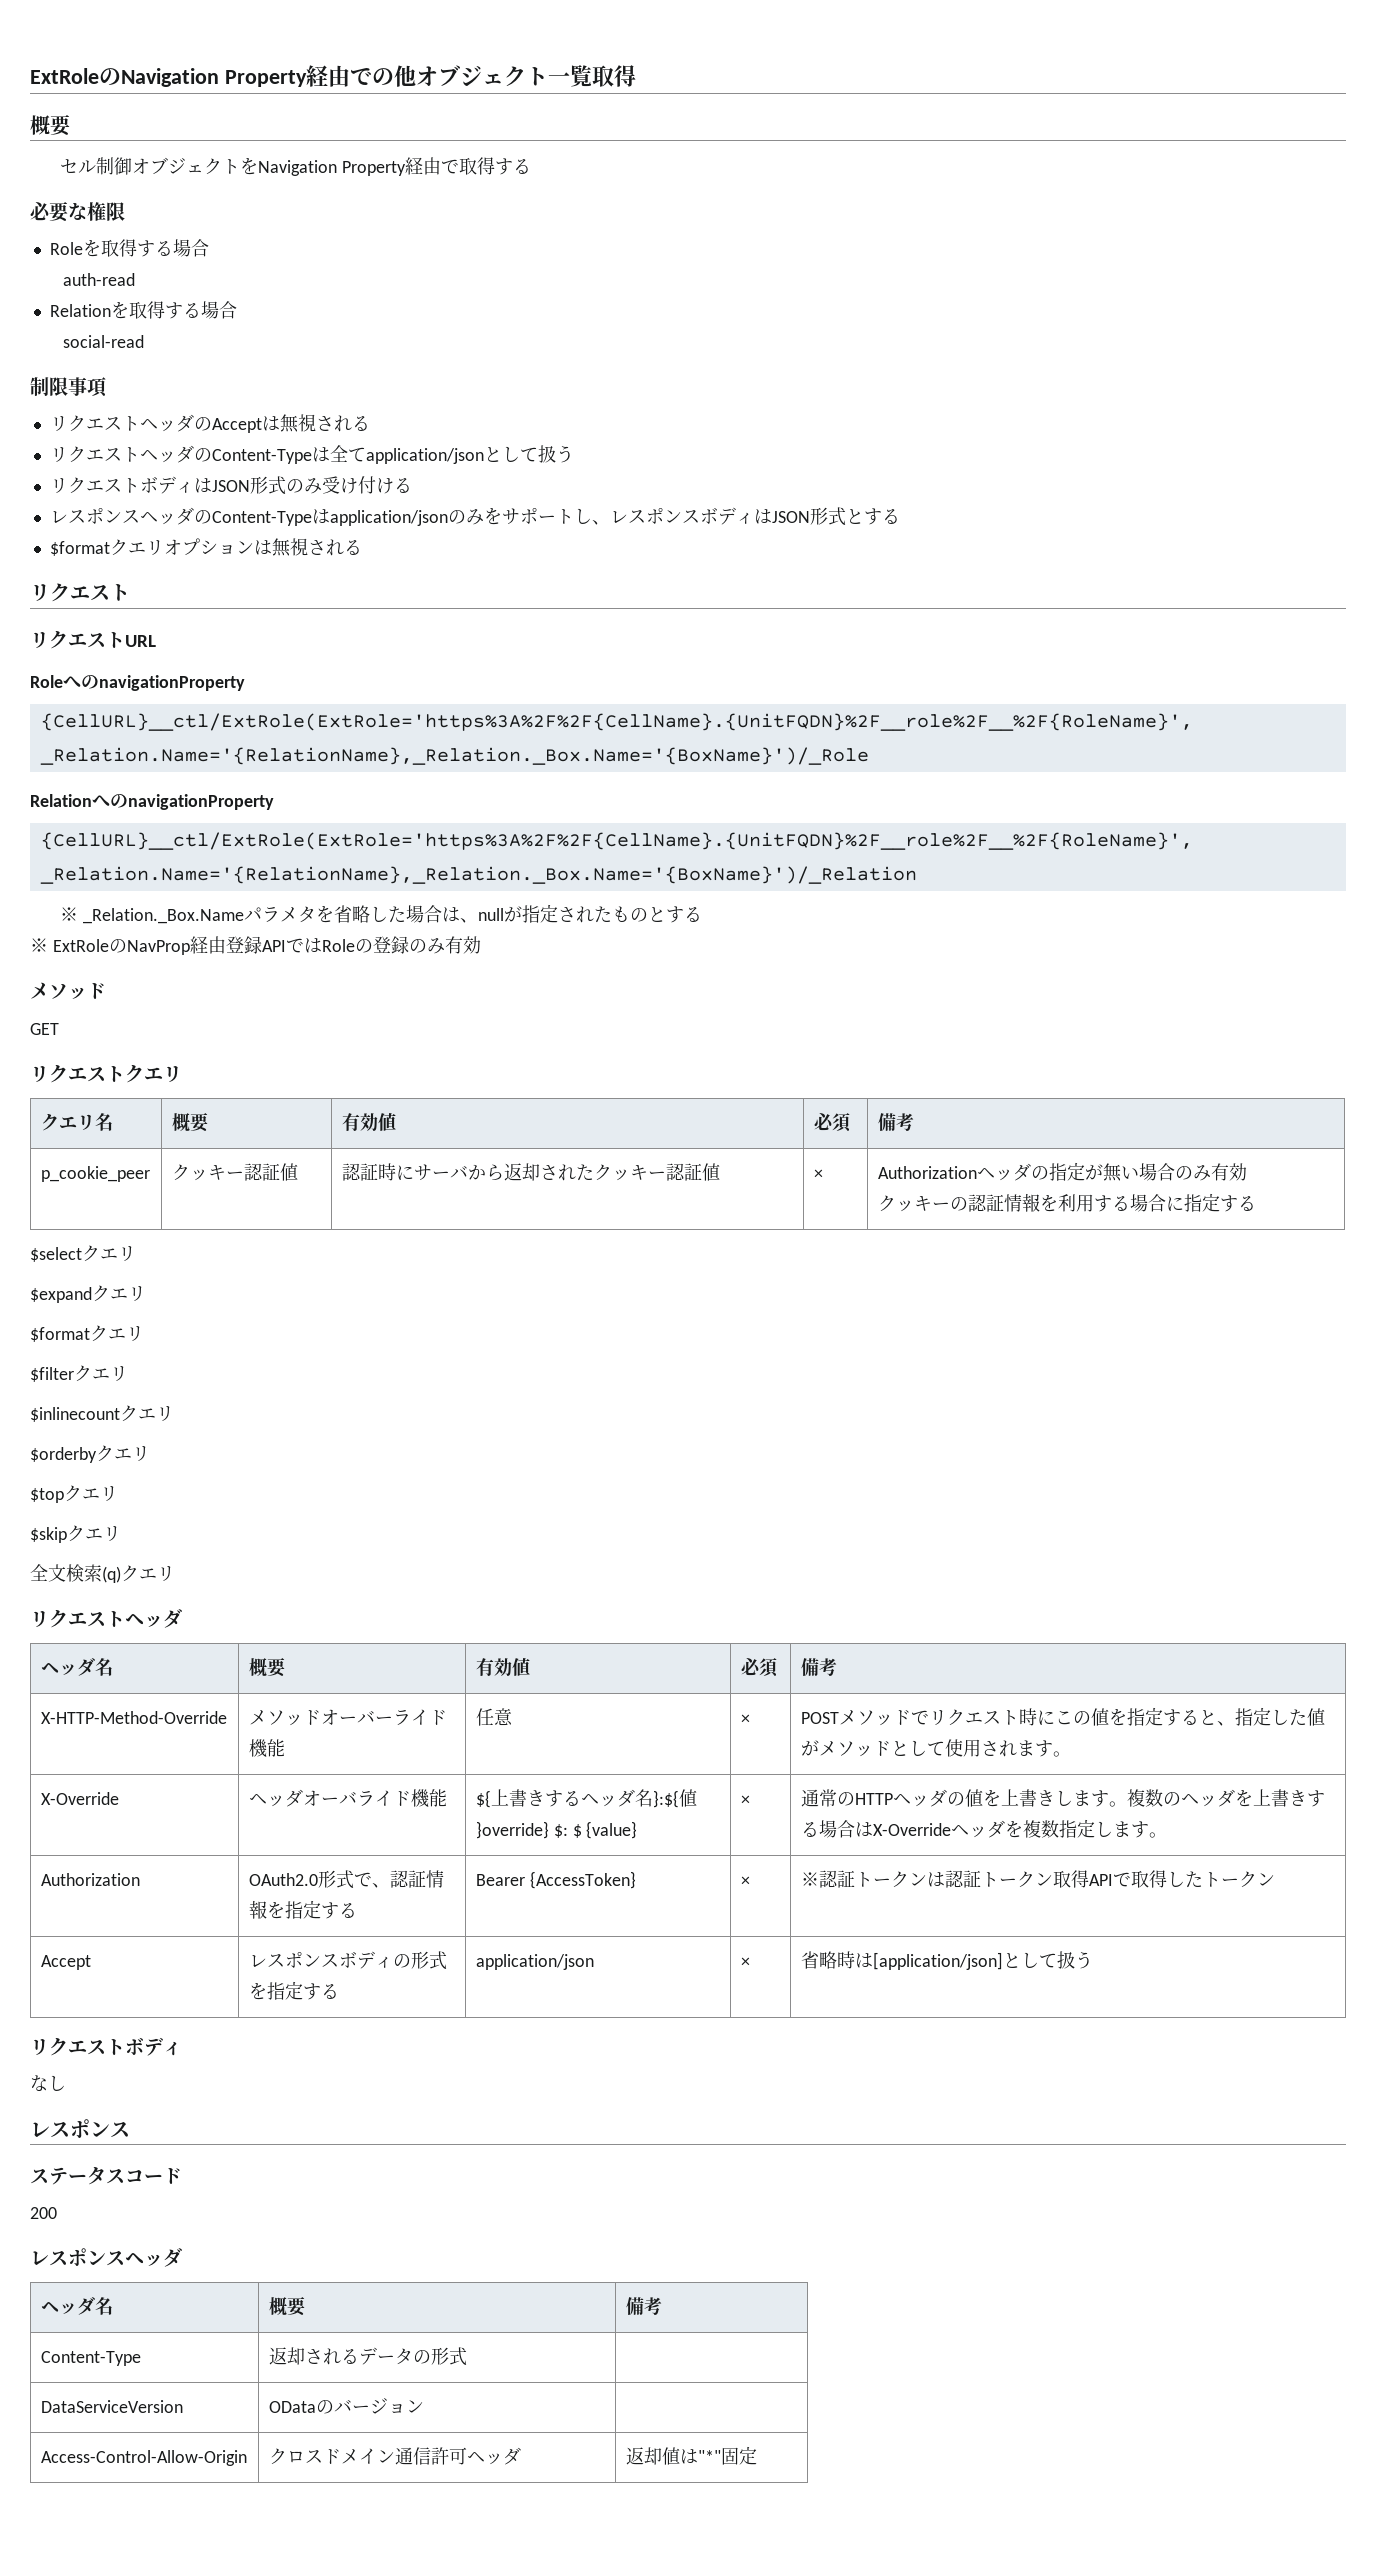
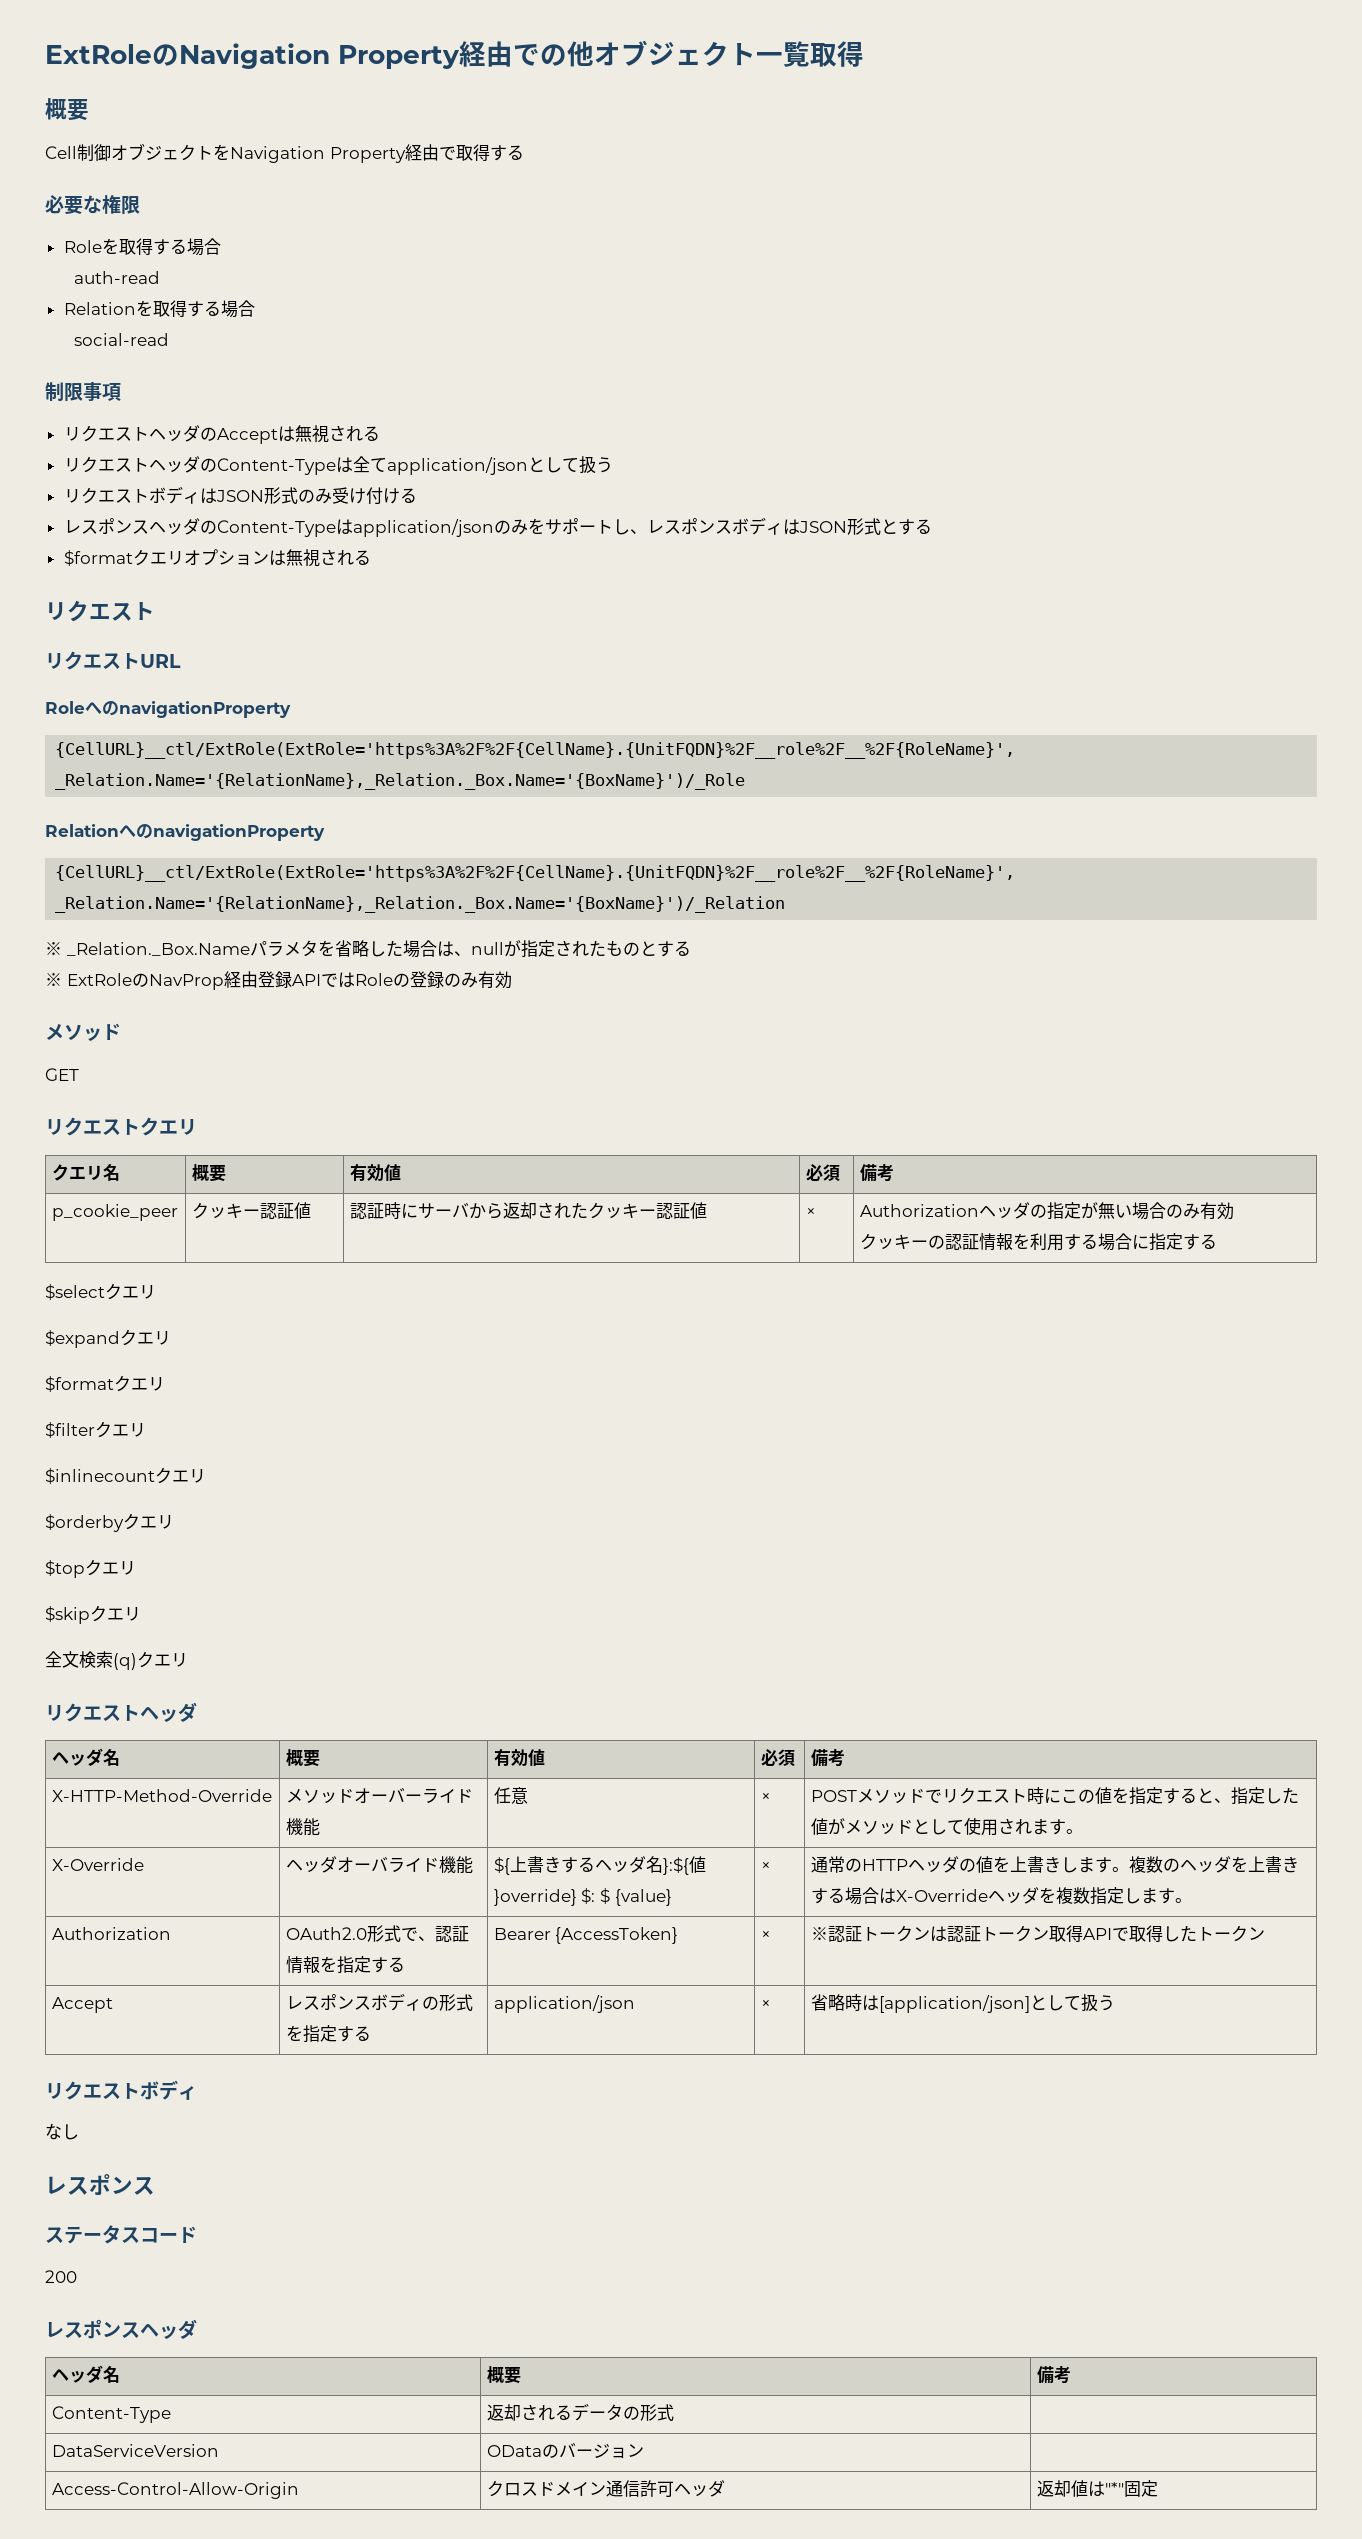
- セル制御オブジェクトをNavigation Property経由で取得する
+ Cell制御オブジェクトをNavigation Property経由で取得する

